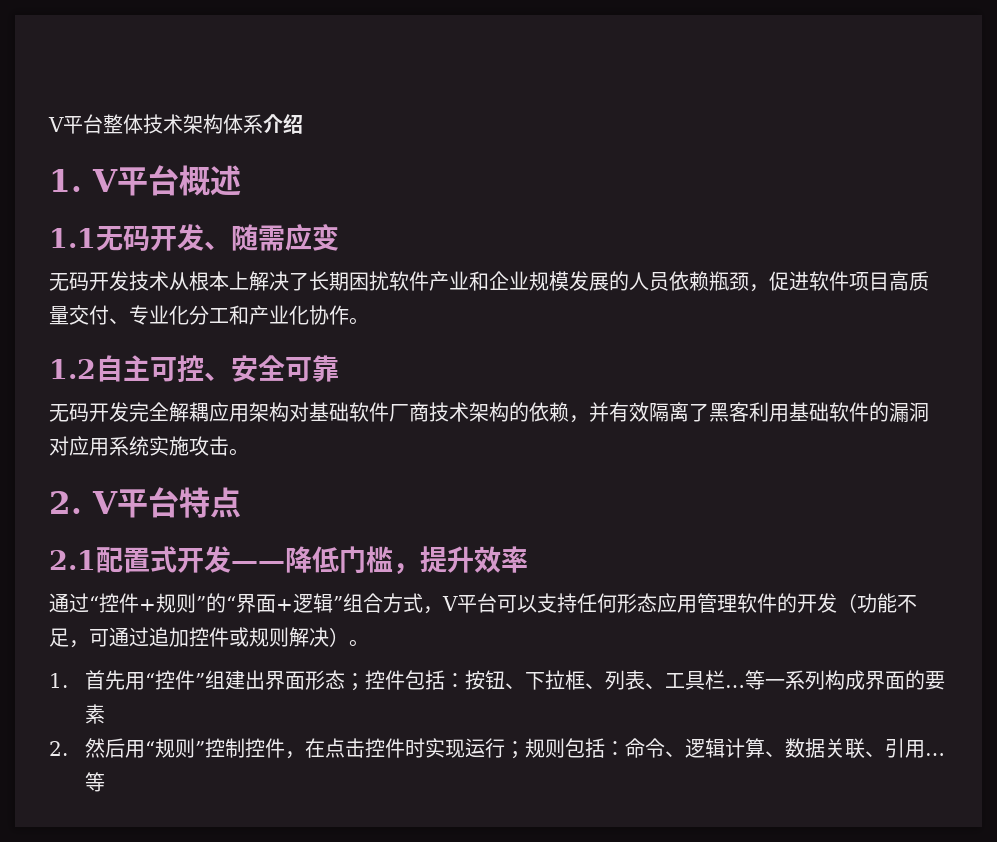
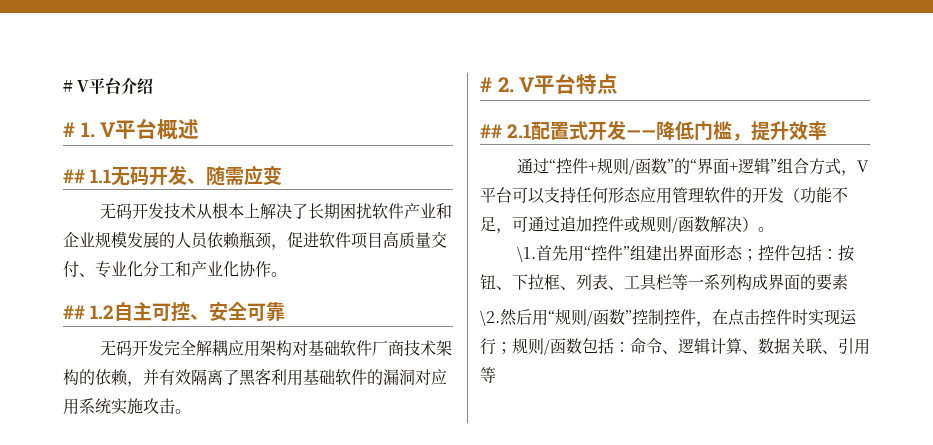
- V平台整体技术架构体系介绍
+ # V平台介绍
- 1. V平台概述
+ # 1. V平台概述
- 1.1无码开发、随需应变
+ ## 1.1无码开发、随需应变
- 1.2自主可控、安全可靠
+ ## 1.2自主可控、安全可靠
- 2. V平台特点
+ # 2. V平台特点
- 2.1配置式开发——降低门槛，提升效率
+ ## 2.1配置式开发——降低门槛，提升效率
- 通过“控件+规则”的“界面+逻辑”组合方式，V平台可以支持任何形态应用管理软件的开发（功能不足，可通过追加控件或规则解决）。
+ 通过“控件+规则/函数”的“界面+逻辑”组合方式，V平台可以支持任何形态应用管理软件的开发（功能不足，可通过追加控件或规则/函数解决）。
- 1.首先用“控件”组建出界面形态；控件包括：按钮、下拉框、列表、工具栏…等一系列构成界面的要素
+ \1.首先用“控件”组建出界面形态；控件包括：按钮、下拉框、列表、工具栏等一系列构成界面的要素
- 2.然后用“规则”控制控件，在点击控件时实现运行；规则包括：命令、逻辑计算、数据关联、引用…等
+ \2.然后用“规则/函数”控制控件，在点击控件时实现运行；规则/函数包括：命令、逻辑计算、数据关联、引用等

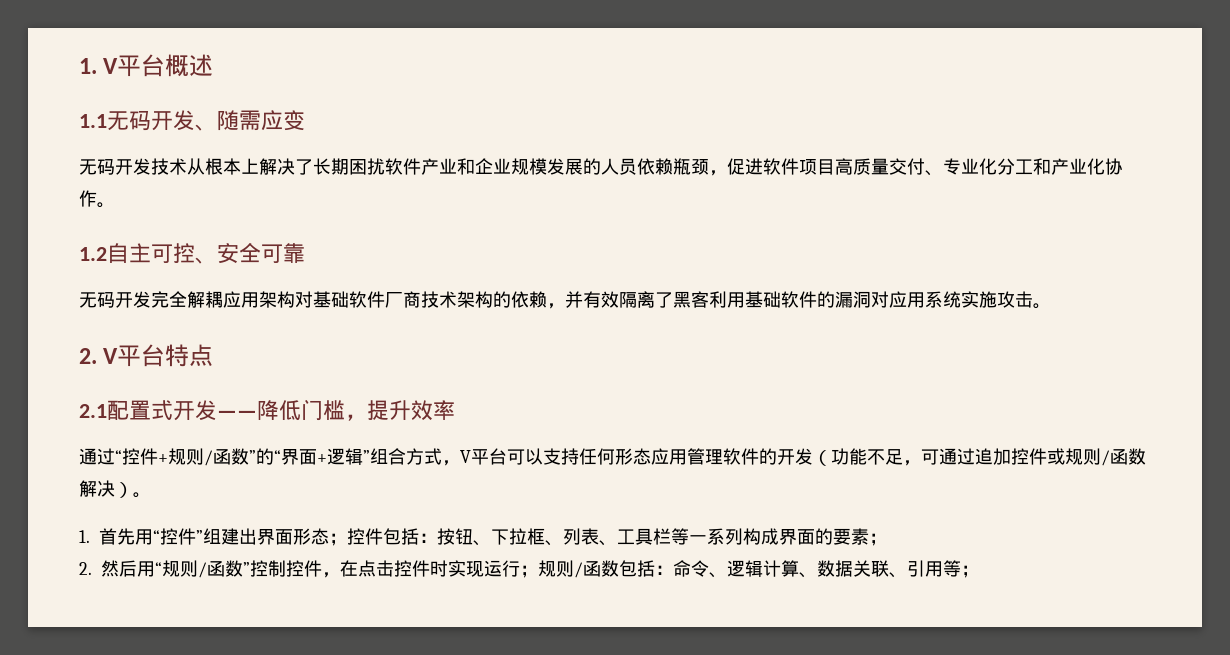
- # V平台介绍
- # 1. V平台概述
+ 1. V平台概述
- ## 1.1无码开发、随需应变
+ 1.1无码开发、随需应变
- ## 1.2自主可控、安全可靠
+ 1.2自主可控、安全可靠
- # 2. V平台特点
+ 2. V平台特点
- ## 2.1配置式开发——降低门槛，提升效率
+ 2.1配置式开发——降低门槛，提升效率
- \1.首先用“控件”组建出界面形态；控件包括：按钮、下拉框、列表、工具栏等一系列构成界面的要素
- \2.然后用“规则/函数”控制控件，在点击控件时实现运行；规则/函数包括：命令、逻辑计算、数据关联、引用等
+ 1.首先用“控件”组建出界面形态；控件包括：按钮、下拉框、列表、工具栏等一系列构成界面的要素；
+ 2.然后用“规则/函数”控制控件，在点击控件时实现运行；规则/函数包括：命令、逻辑计算、数据关联、引用等；

